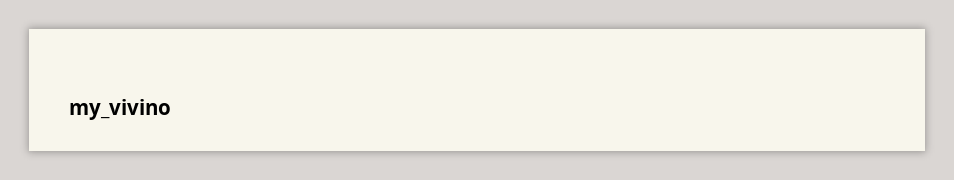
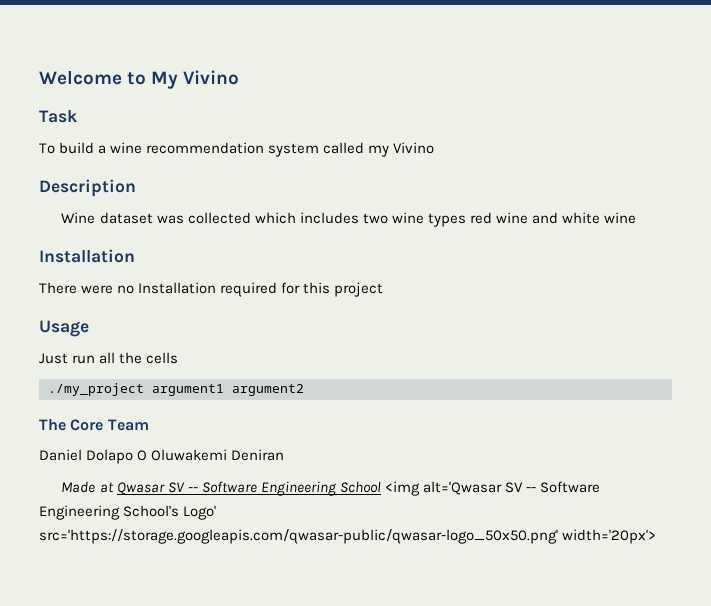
- my_vivino
+ Welcome to My Vivino
+ Task
+ To build a wine recommendation system called my Vivino
+ Description
+ Wine dataset was collected which includes two wine types red wine and white wine
+ Installation
+ There were no Installation required for this project
+ Usage
+ Just run all the cells
+ ./my_project argument1 argument2
+ The Core Team
+ Daniel Dolapo O Oluwakemi Deniran
+ Made at Qwasar SV -- Software Engineering School <img alt='Qwasar SV -- Software Engineering School's Logo' src='https://storage.googleapis.com/qwasar-public/qwasar-logo_50x50.png' width='20px'>

